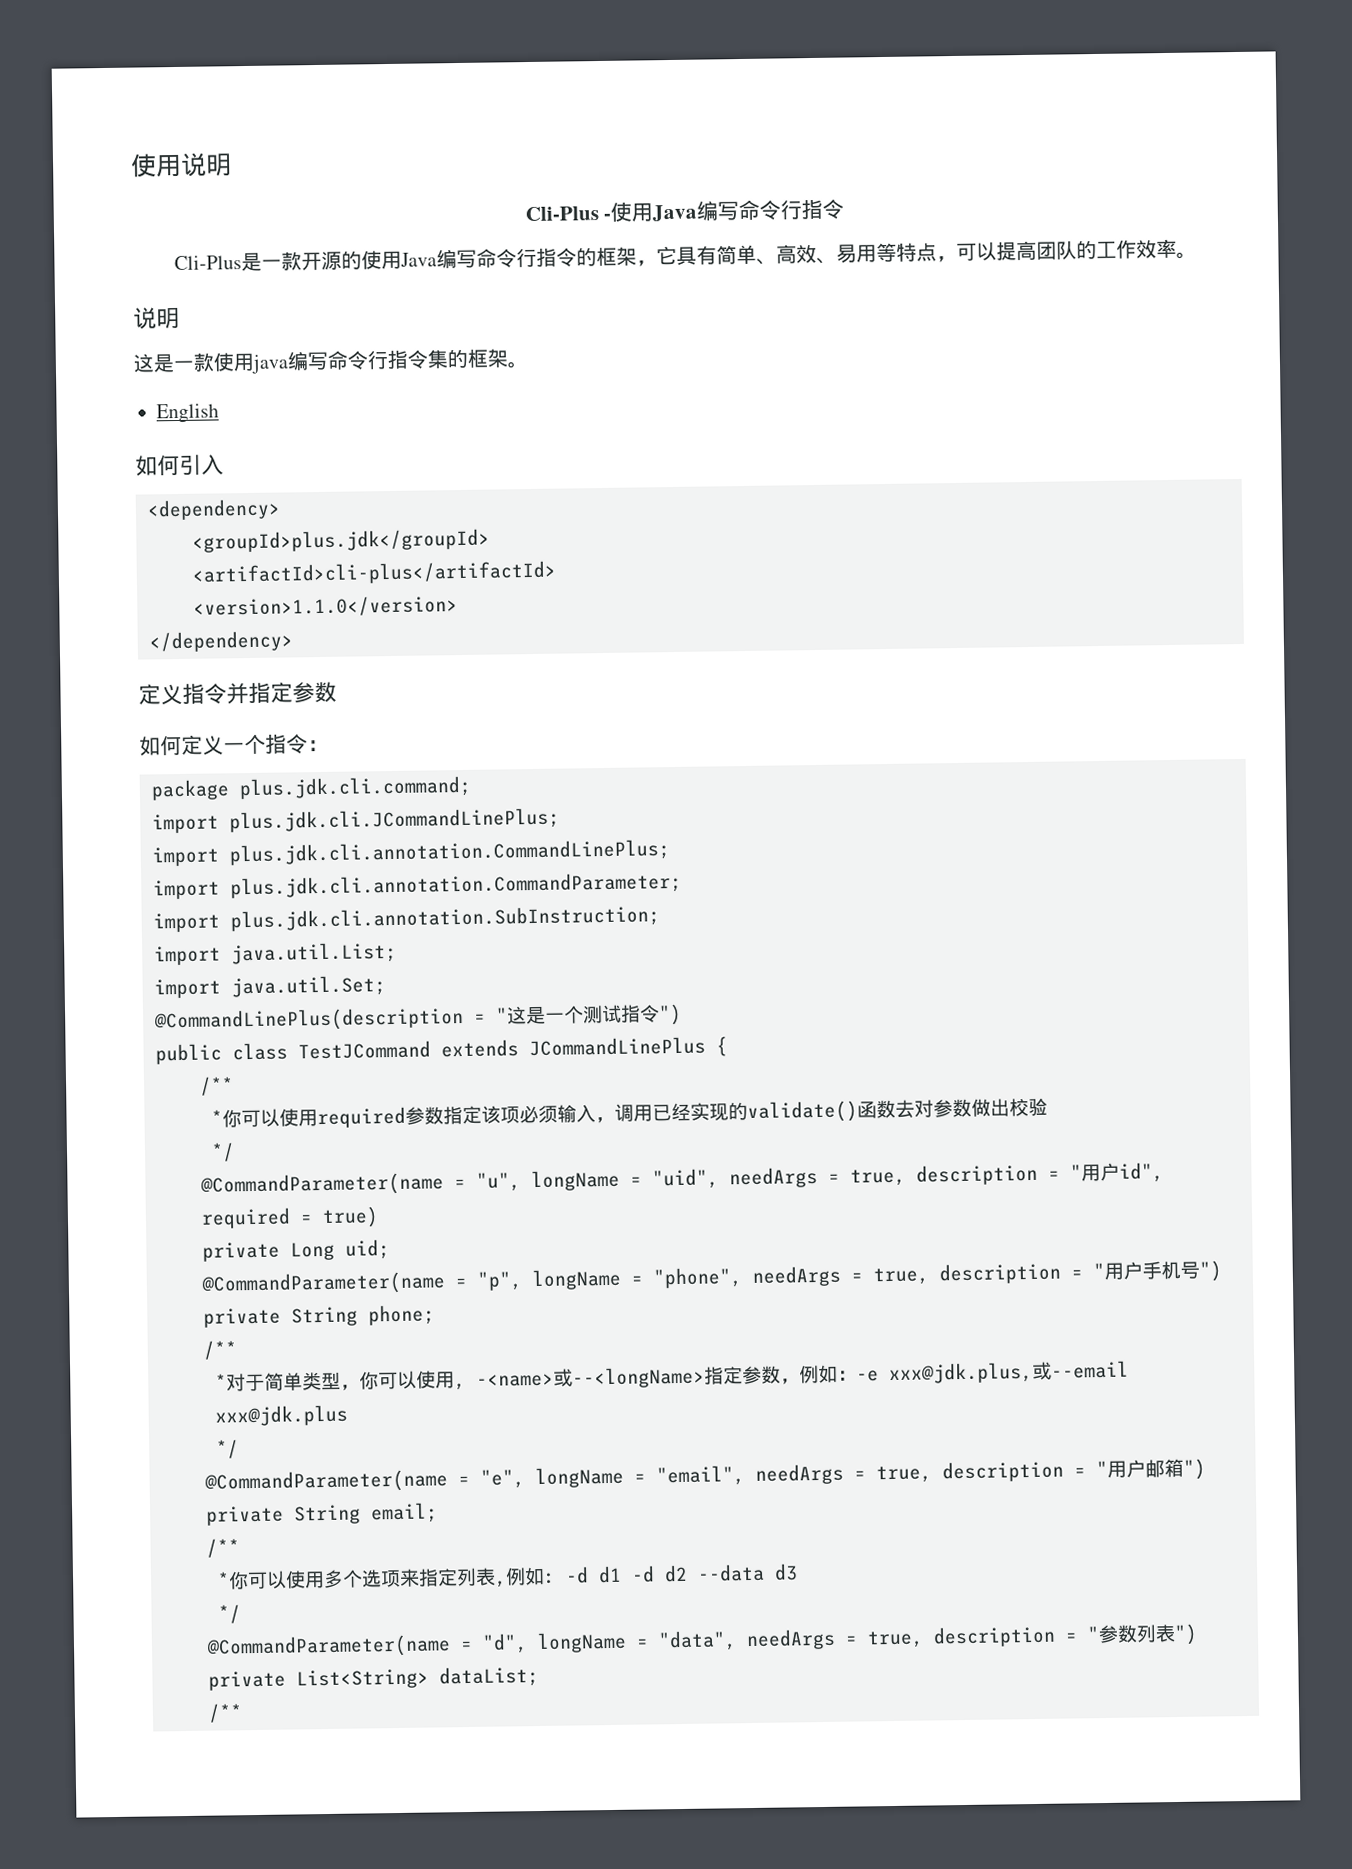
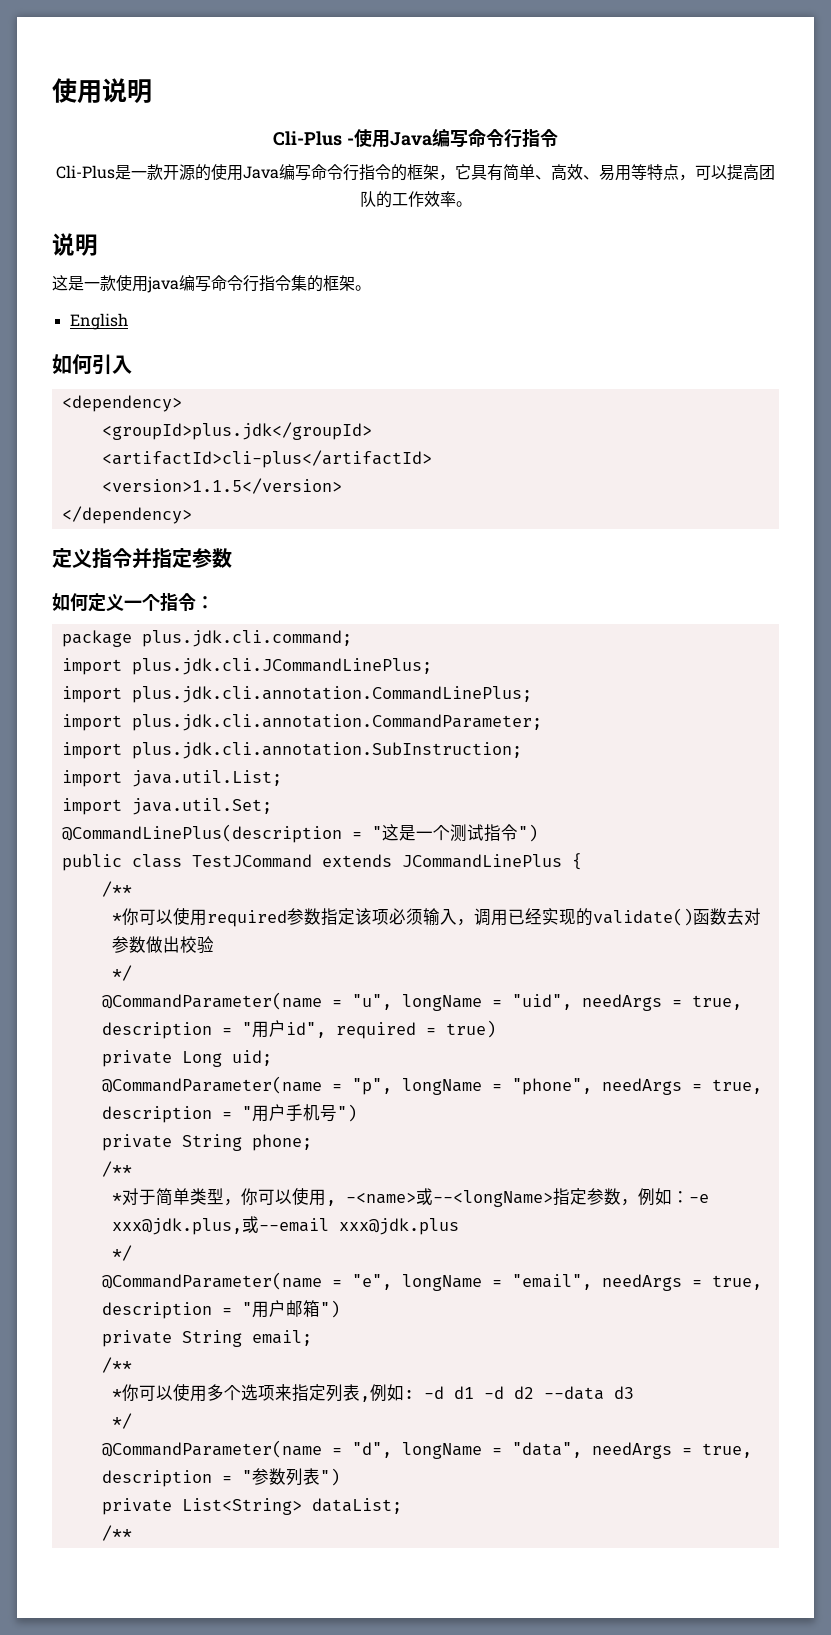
- <version>1.1.0</version>
+ <version>1.1.5</version>

